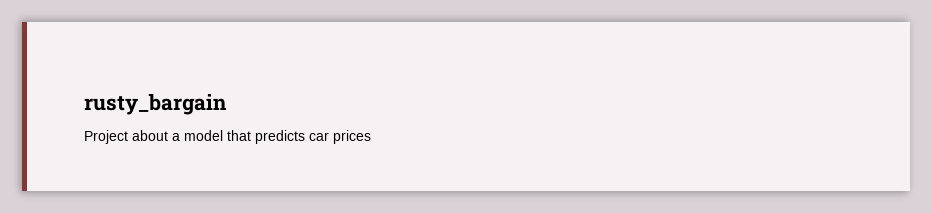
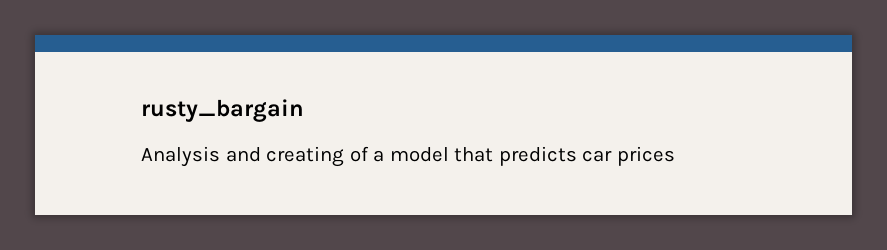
- Project about a model that predicts car prices
+ Analysis and creating of a model that predicts car prices

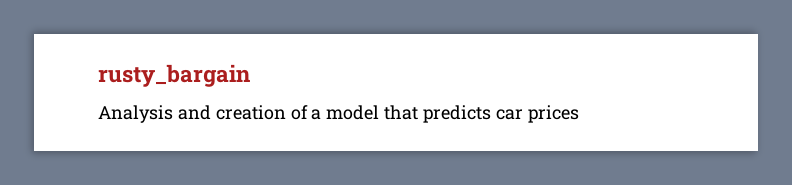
- Analysis and creating of a model that predicts car prices
+ Analysis and creation of a model that predicts car prices

